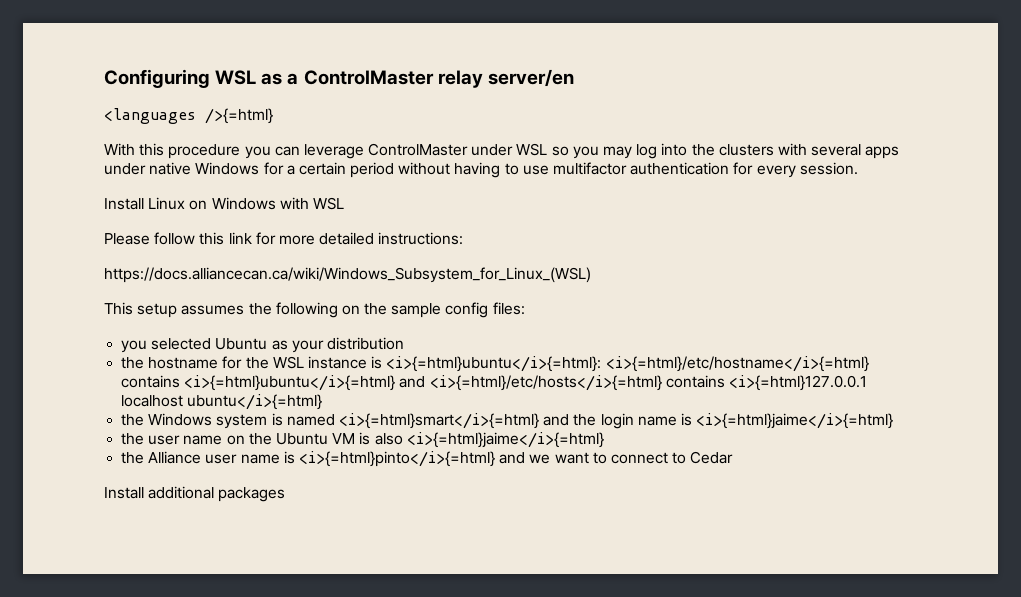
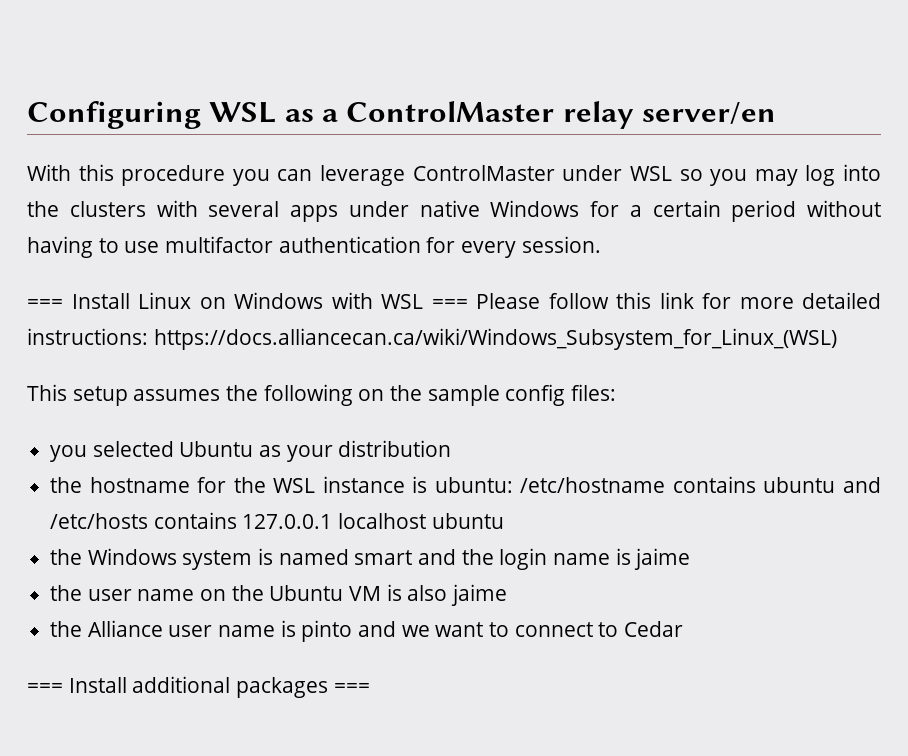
- <languages />{=html}
- Install Linux on Windows with WSL
- Please follow this link for more detailed instructions:
- https://docs.alliancecan.ca/wiki/Windows_Subsystem_for_Linux_(WSL)
+ === Install Linux on Windows with WSL === Please follow this link for more detailed instructions: https://docs.alliancecan.ca/wiki/Windows_Subsystem_for_Linux_(WSL)
- the hostname for the WSL instance is <i>{=html}ubuntu</i>{=html}: <i>{=html}/etc/hostname</i>{=html} contains <i>{=html}ubuntu</i>{=html} and <i>{=html}/etc/hosts</i>{=html} contains <i>{=html}127.0.0.1 localhost ubuntu</i>{=html}
+ the hostname for the WSL instance is ubuntu: /etc/hostname contains ubuntu and /etc/hosts contains 127.0.0.1 localhost ubuntu
- the Windows system is named <i>{=html}smart</i>{=html} and the login name is <i>{=html}jaime</i>{=html}
+ the Windows system is named smart and the login name is jaime
- the user name on the Ubuntu VM is also <i>{=html}jaime</i>{=html}
+ the user name on the Ubuntu VM is also jaime
- the Alliance user name is <i>{=html}pinto</i>{=html} and we want to connect to Cedar
+ the Alliance user name is pinto and we want to connect to Cedar
- Install additional packages
+ === Install additional packages ===

